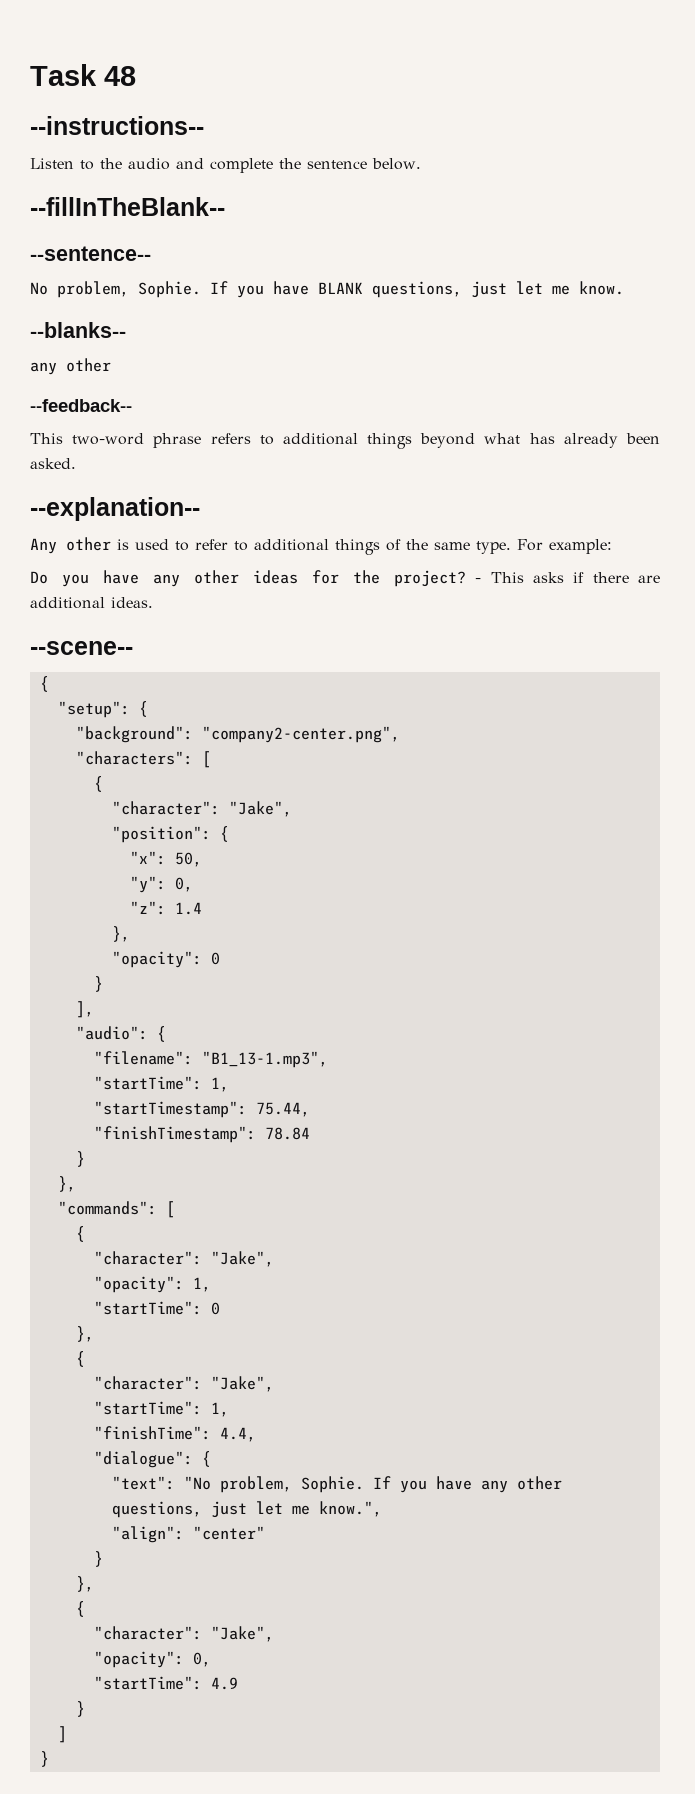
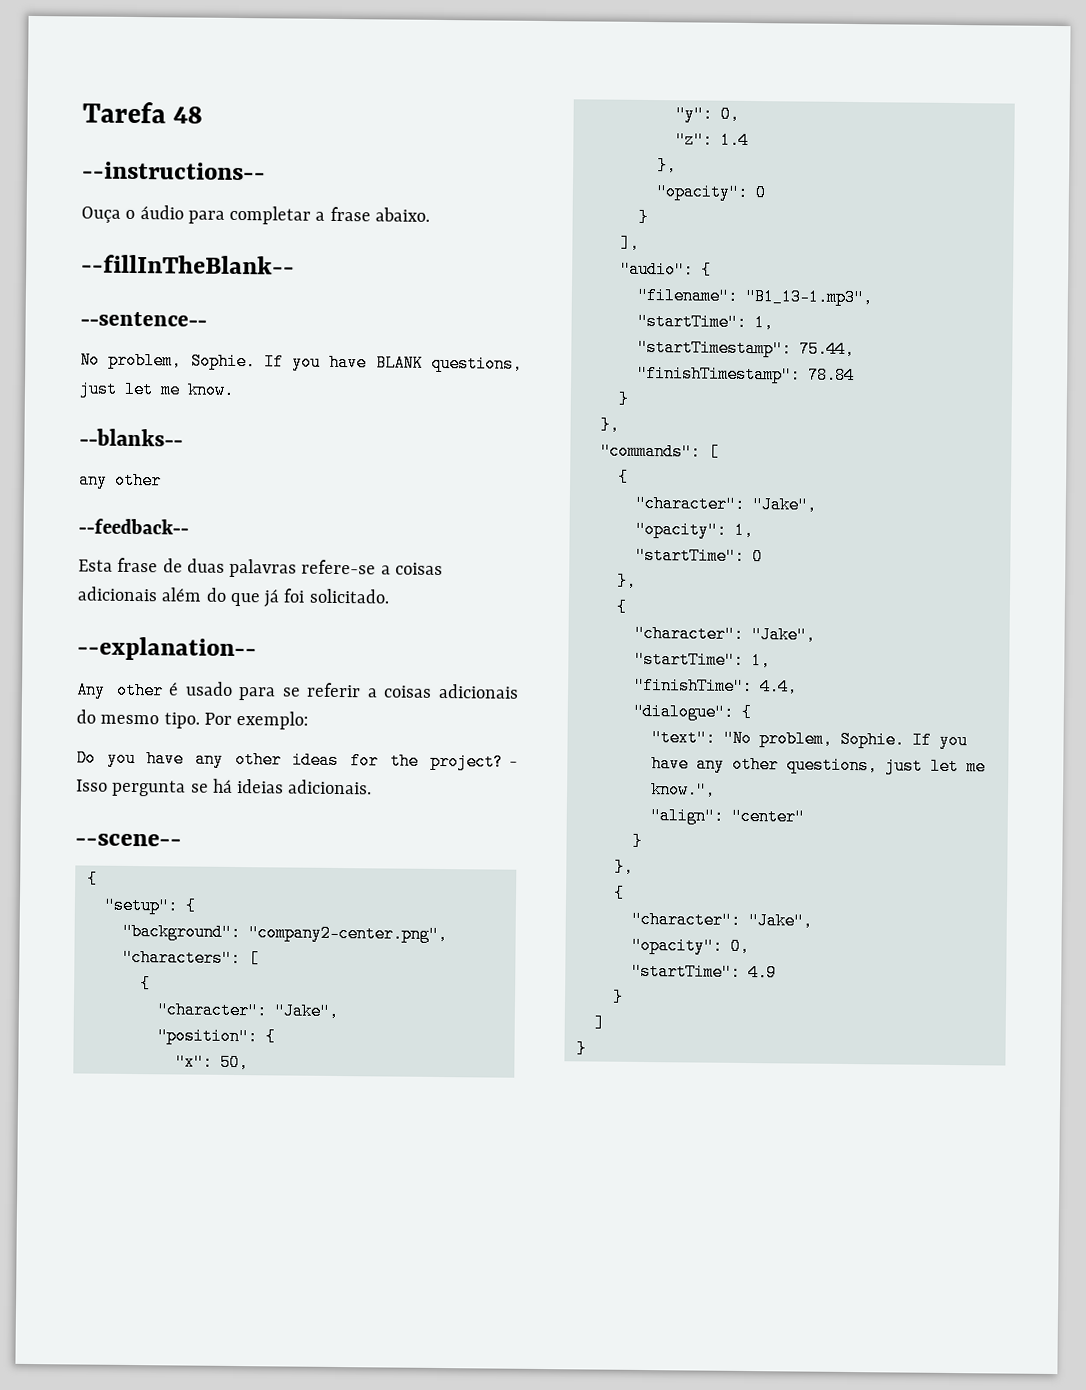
- Task 48
+ Tarefa 48
- Listen to the audio and complete the sentence below.
+ Ouça o áudio para completar a frase abaixo.
- This two-word phrase refers to additional things beyond what has already been asked.
+ Esta frase de duas palavras refere-se a coisas adicionais além do que já foi solicitado.
  --explanation--
- Any other is used to refer to additional things of the same type. For example:
+ Any other é usado para se referir a coisas adicionais do mesmo tipo. Por exemplo:
- - This asks if there are additional ideas.
+ - Isso pergunta se há ideias adicionais.

